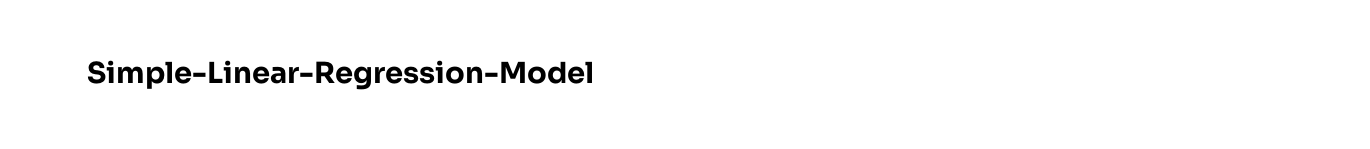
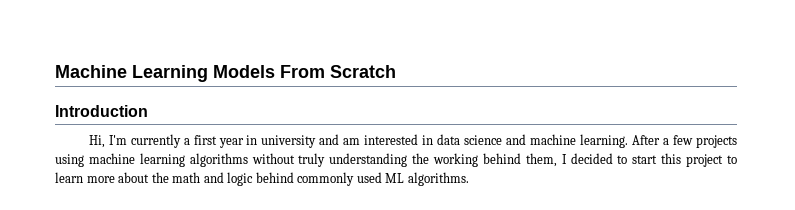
- Simple-Linear-Regression-Model
+ Machine Learning Models From Scratch
+ Introduction
+ Hi, I'm currently a first year in university and am interested in data science and machine learning. After a few projects using machine learning algorithms without truly understanding the working behind them, I decided to start this project to learn more about the math and logic behind commonly used ML algorithms.

